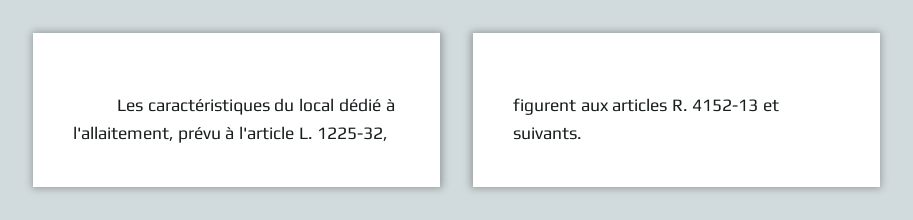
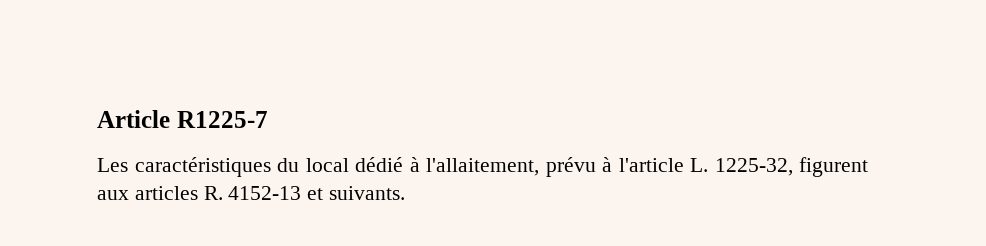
+ Article R1225-7

